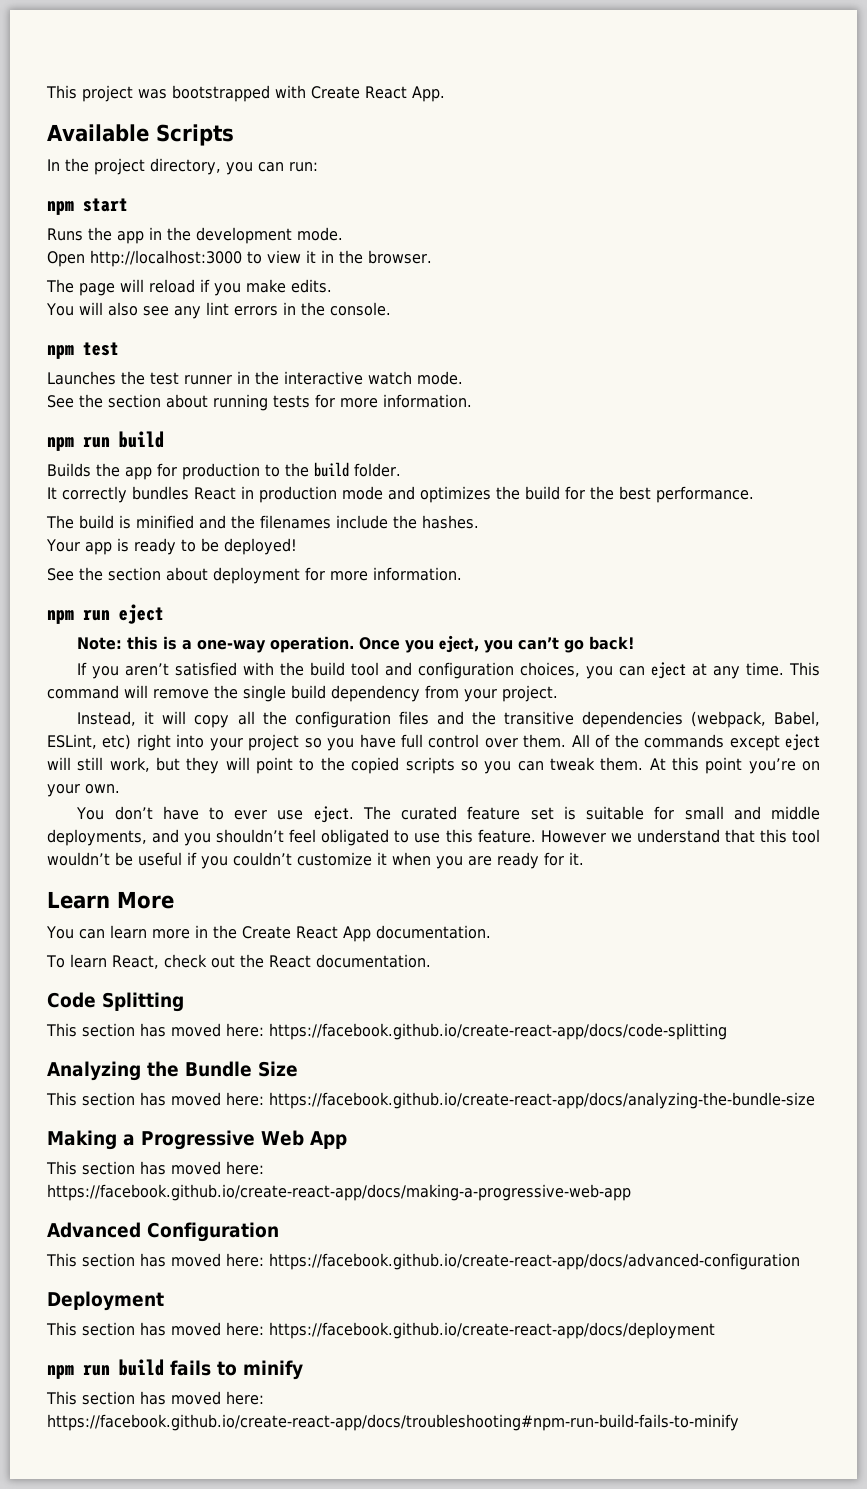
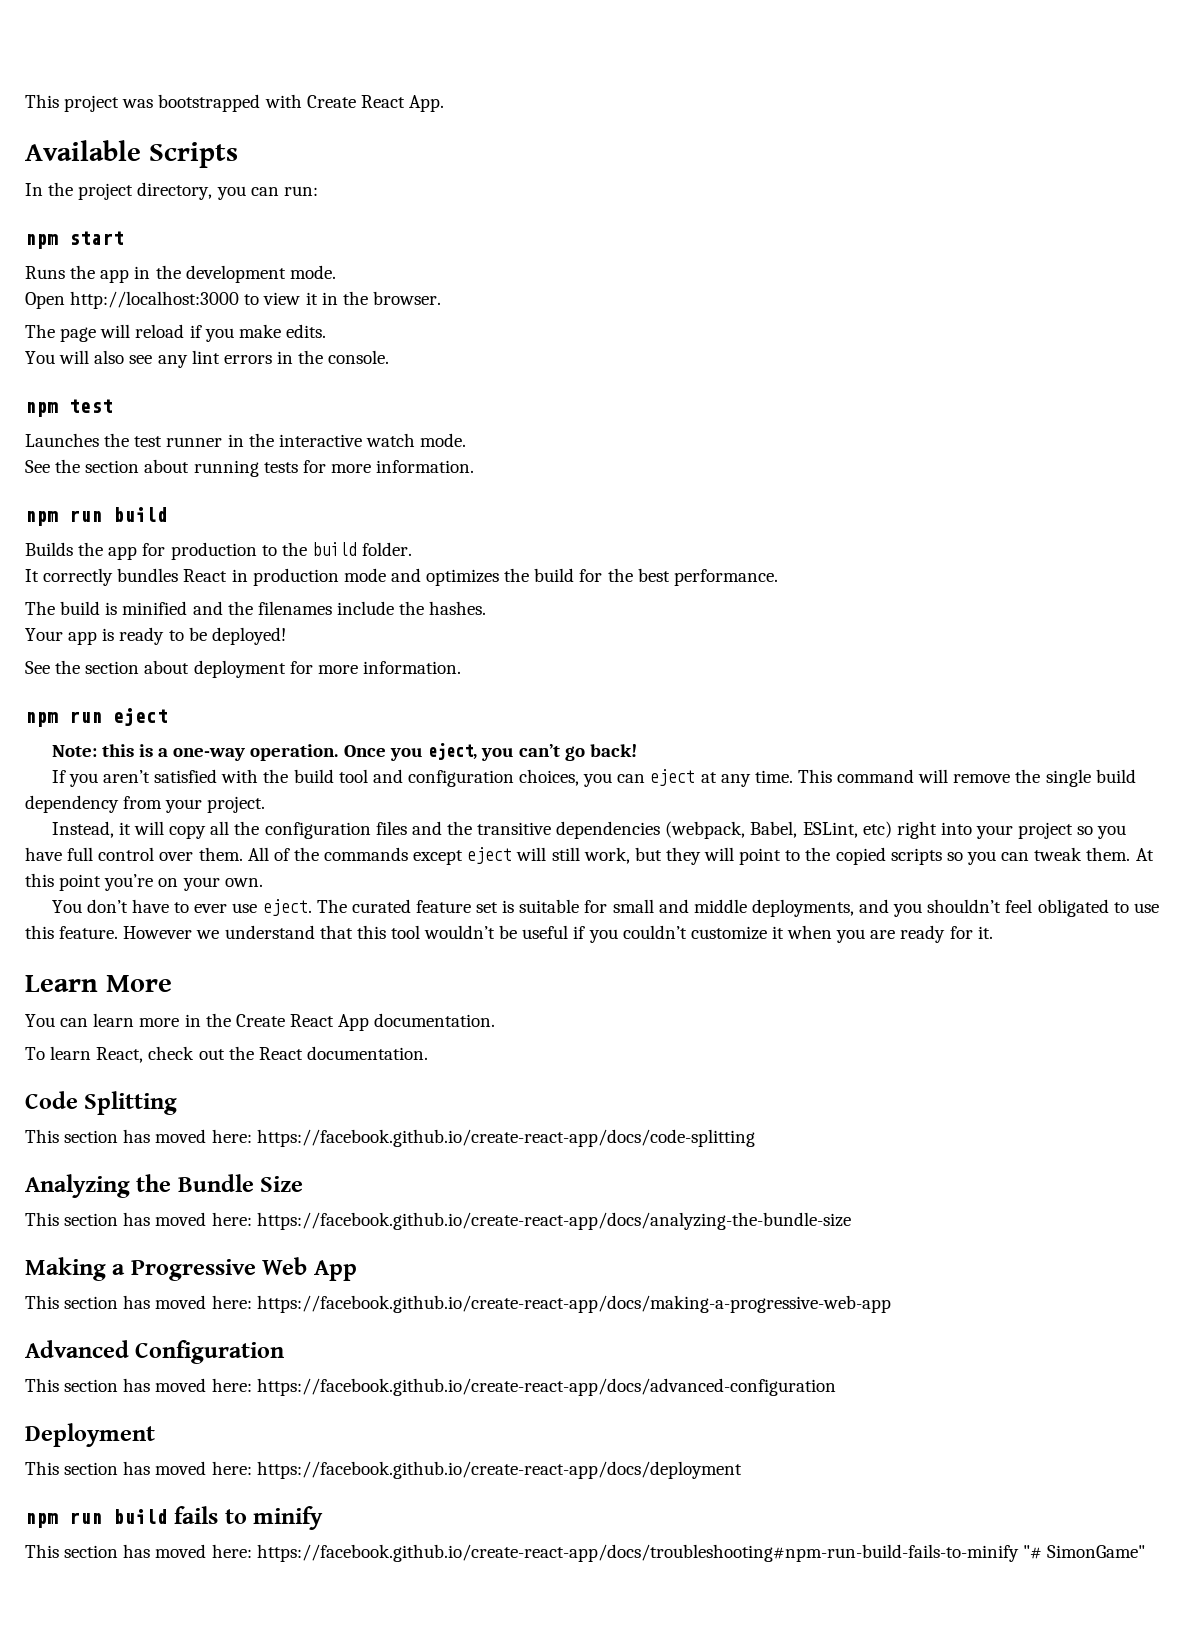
- This section has moved here: https://facebook.github.io/create-react-app/docs/troubleshooting#npm-run-build-fails-to-minify
+ This section has moved here: https://facebook.github.io/create-react-app/docs/troubleshooting#npm-run-build-fails-to-minify "# SimonGame"

